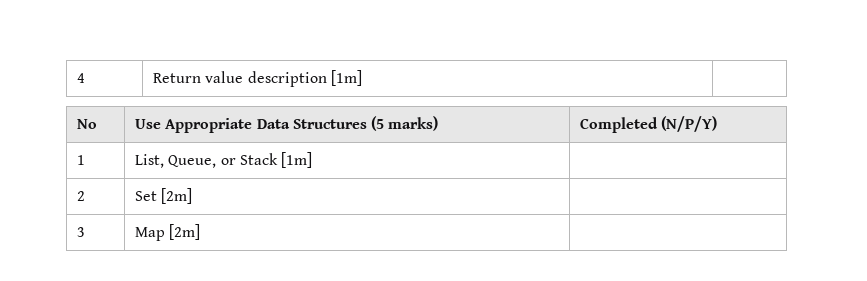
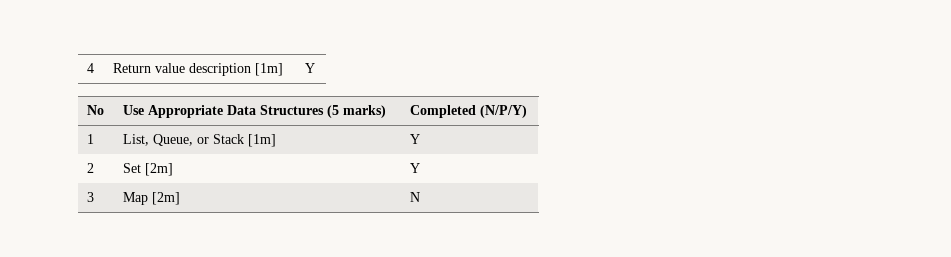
- 4 | Return value description [1m] |
+ 4 | Return value description [1m] | Y
- 1 | List, Queue, or Stack [1m] |
+ 1 | List, Queue, or Stack [1m] | Y
- 2 | Set [2m] |
+ 2 | Set [2m] | Y
- 3 | Map [2m] |
+ 3 | Map [2m] | N

